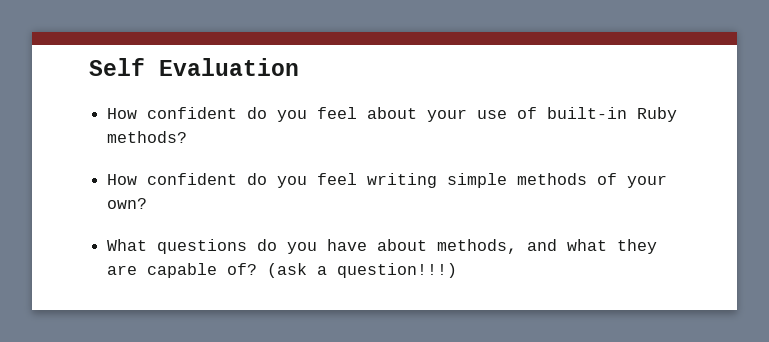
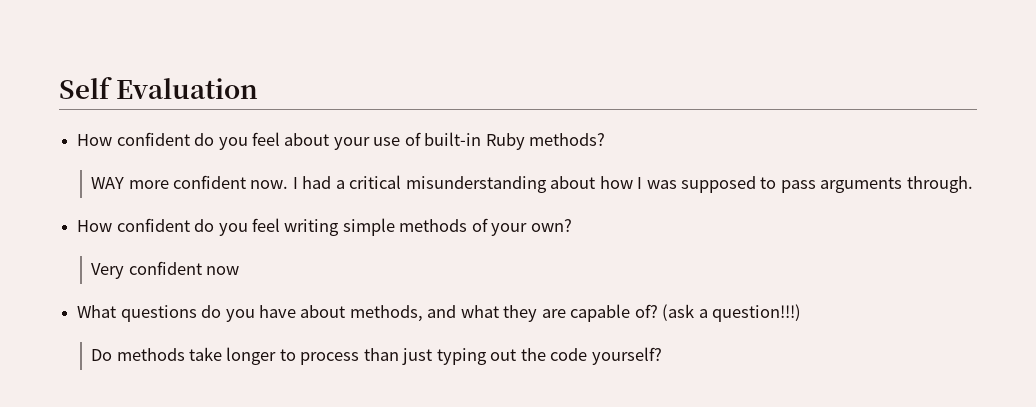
+ WAY more confident now. I had a critical misunderstanding about how I was supposed to pass arguments through.
+ Very confident now
+ Do methods take longer to process than just typing out the code yourself?

